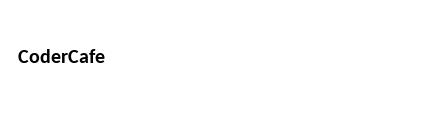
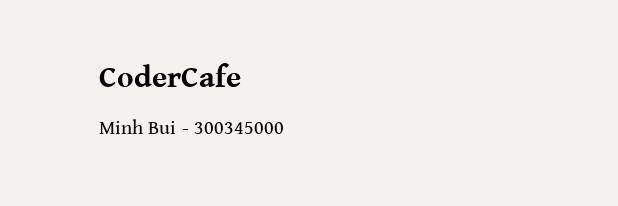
+ Minh Bui - 300345000

